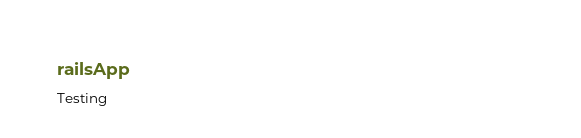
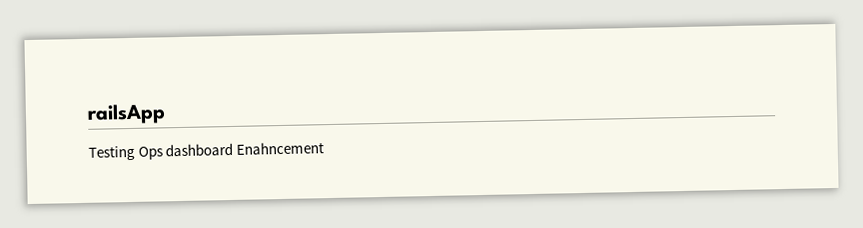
- Testing
+ Testing Ops dashboard Enahncement

